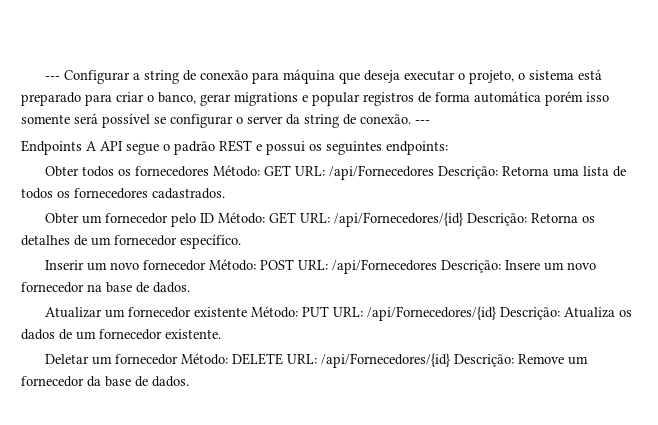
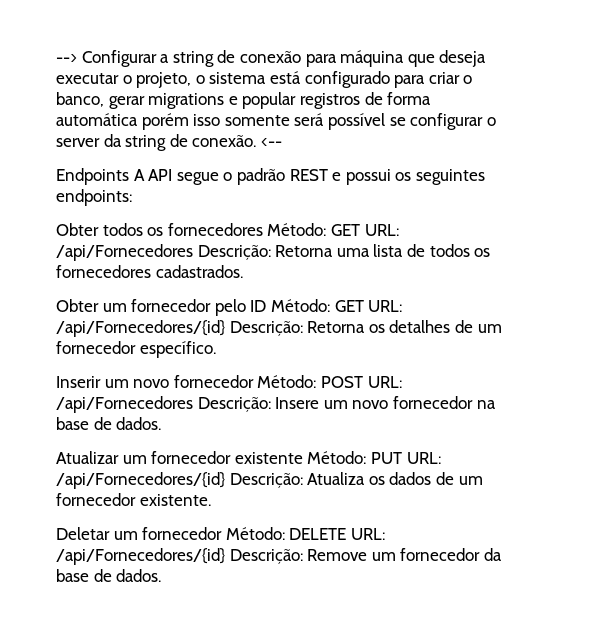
- --- Configurar a string de conexão para máquina que deseja executar o projeto, o sistema está preparado para criar o banco, gerar migrations e popular registros de forma automática porém isso somente será possível se configurar o server da string de conexão. ---
+ --> Configurar a string de conexão para máquina que deseja executar o projeto, o sistema está configurado para criar o banco, gerar migrations e popular registros de forma automática porém isso somente será possível se configurar o server da string de conexão. <--

